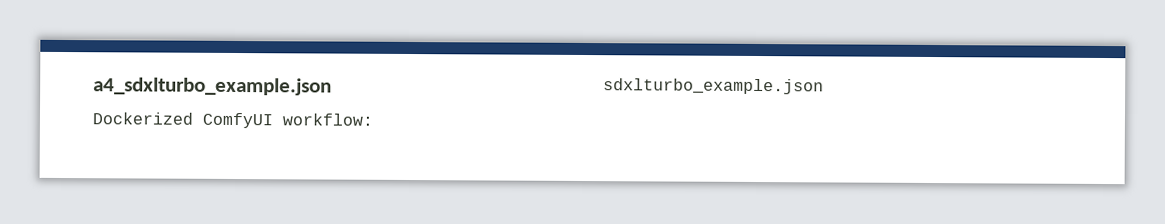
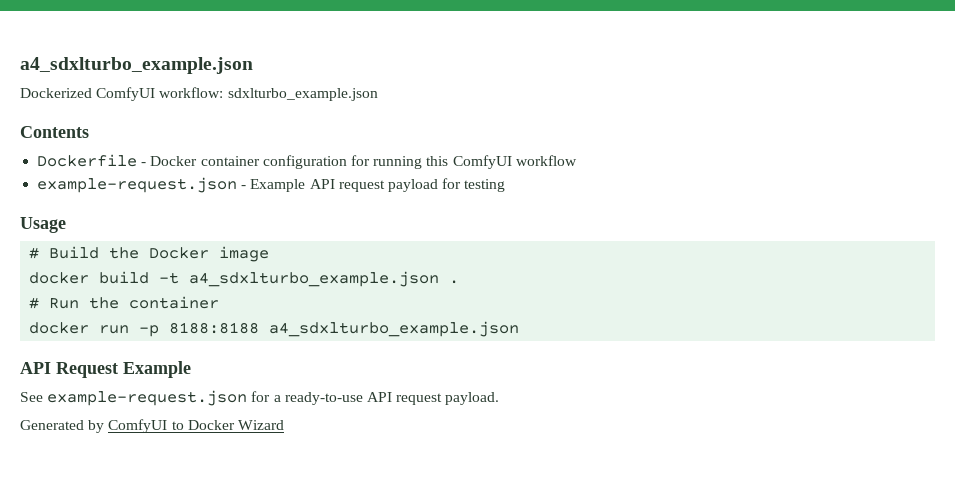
+ Contents
+ Dockerfile - Docker container configuration for running this ComfyUI workflow
+ example-request.json - Example API request payload for testing
+ Usage
+ # Build the Docker image
+ docker build -t a4_sdxlturbo_example.json .
+ # Run the container
+ docker run -p 8188:8188 a4_sdxlturbo_example.json
+ API Request Example
+ See example-request.json for a ready-to-use API request payload.
+ Generated by ComfyUI to Docker Wizard

